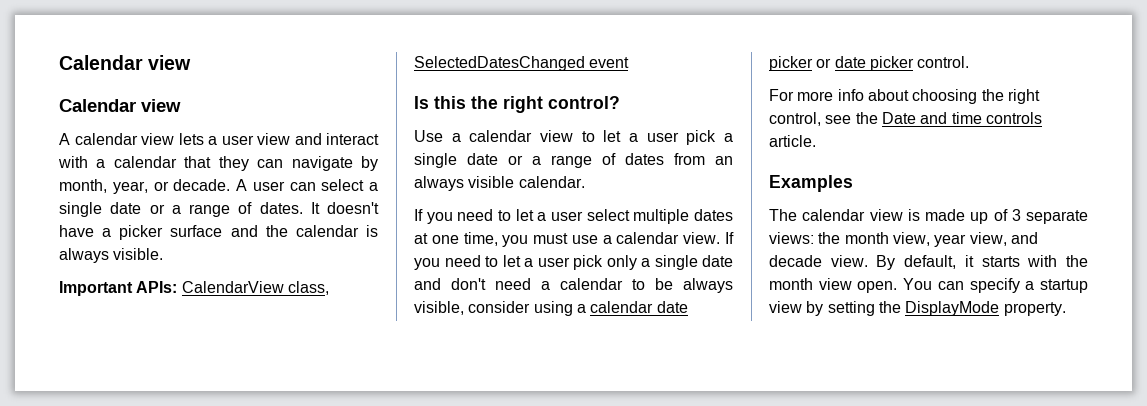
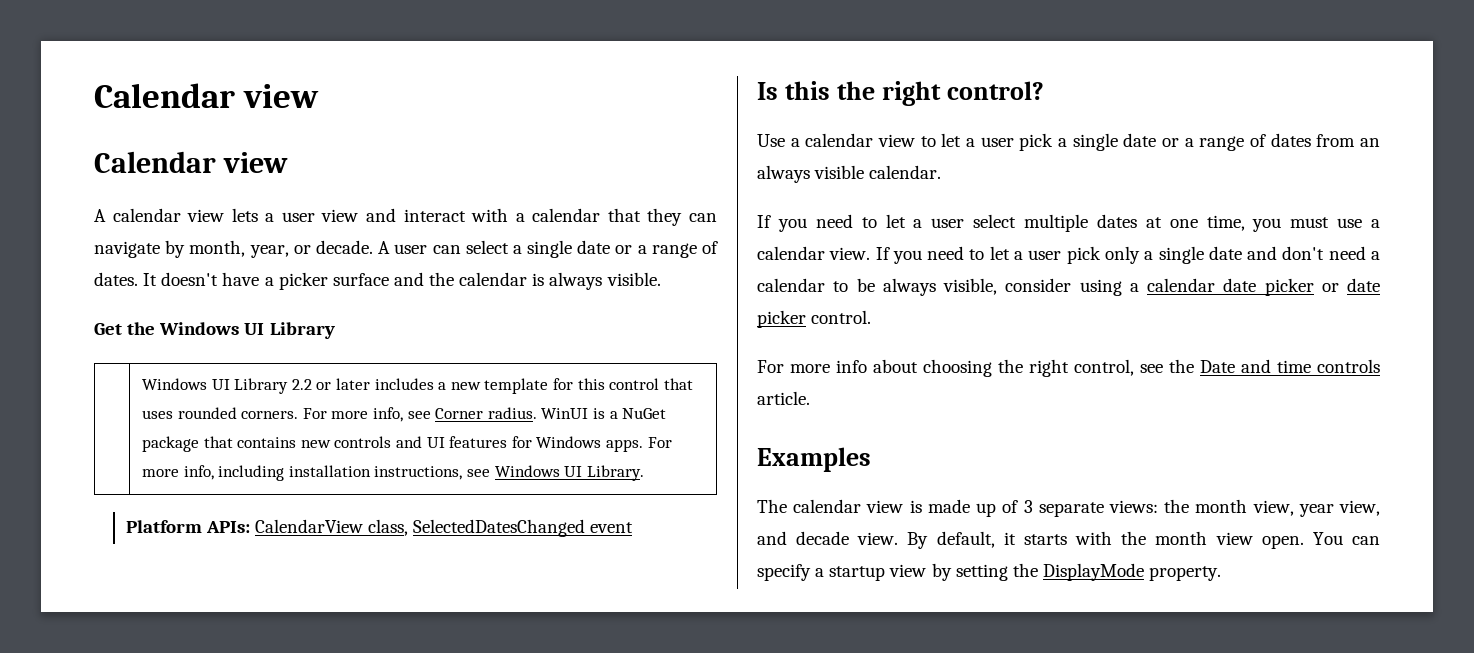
- Important APIs: CalendarView class, SelectedDatesChanged event
+ Get the Windows UI Library
+ | Windows UI Library 2.2 or later includes a new template for this control that uses rounded corners. For more info, see Corner radius. WinUI is a NuGet package that contains new controls and UI features for Windows apps. For more info, including installation instructions, see Windows UI Library.
+ Platform APIs: CalendarView class, SelectedDatesChanged event

